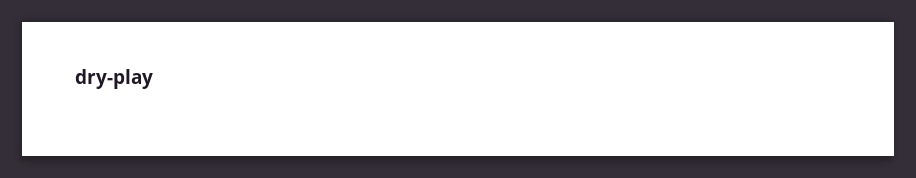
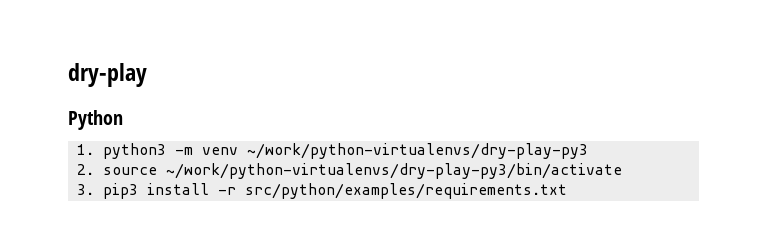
+ Python
+ 1. python3 -m venv ~/work/python-virtualenvs/dry-play-py3
+ 2. source ~/work/python-virtualenvs/dry-play-py3/bin/activate
+ 3. pip3 install -r src/python/examples/requirements.txt

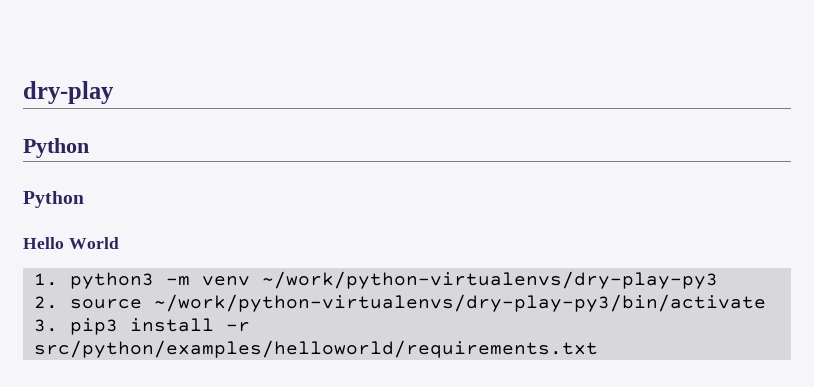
  dry-play
  Python
+ Python
+ Hello World
- 3. pip3 install -r src/python/examples/requirements.txt
+ 3. pip3 install -r src/python/examples/helloworld/requirements.txt

